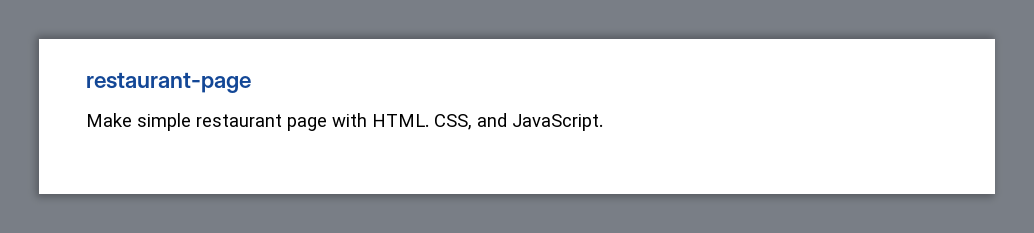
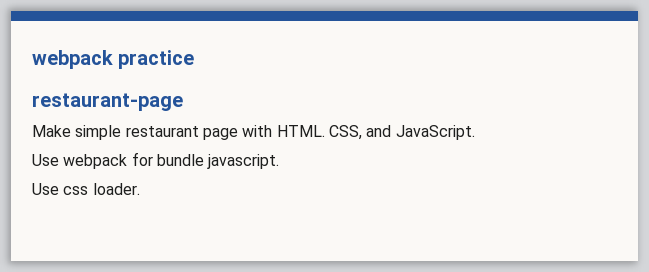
+ webpack practice
+ Use webpack for bundle javascript.
+ Use css loader.

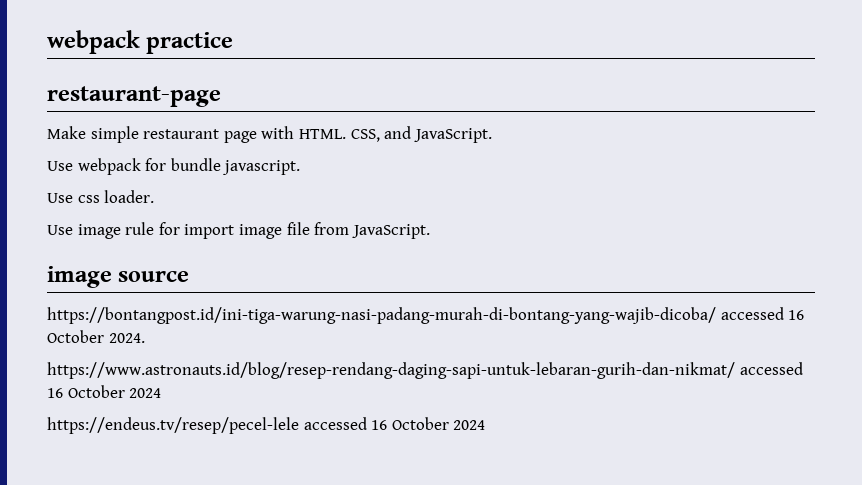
+ Use image rule for import image file from JavaScript.
+ image source
+ https://bontangpost.id/ini-tiga-warung-nasi-padang-murah-di-bontang-yang-wajib-dicoba/ accessed 16 October 2024.
+ https://www.astronauts.id/blog/resep-rendang-daging-sapi-untuk-lebaran-gurih-dan-nikmat/ accessed 16 October 2024
+ https://endeus.tv/resep/pecel-lele accessed 16 October 2024

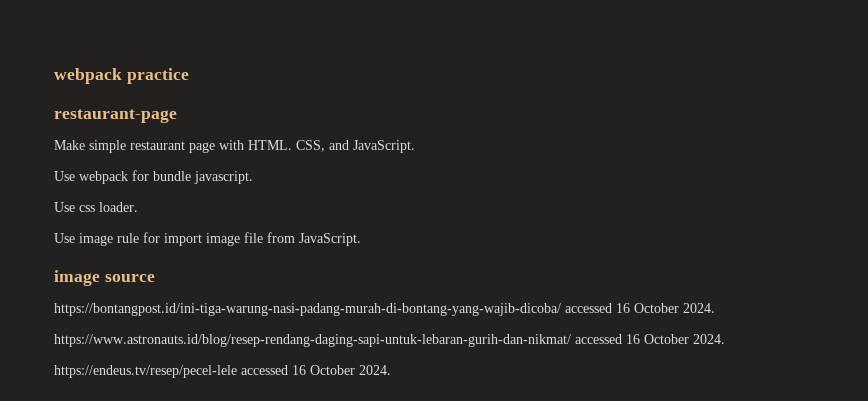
- https://www.astronauts.id/blog/resep-rendang-daging-sapi-untuk-lebaran-gurih-dan-nikmat/ accessed 16 October 2024
+ https://www.astronauts.id/blog/resep-rendang-daging-sapi-untuk-lebaran-gurih-dan-nikmat/ accessed 16 October 2024.
- https://endeus.tv/resep/pecel-lele accessed 16 October 2024
+ https://endeus.tv/resep/pecel-lele accessed 16 October 2024.

